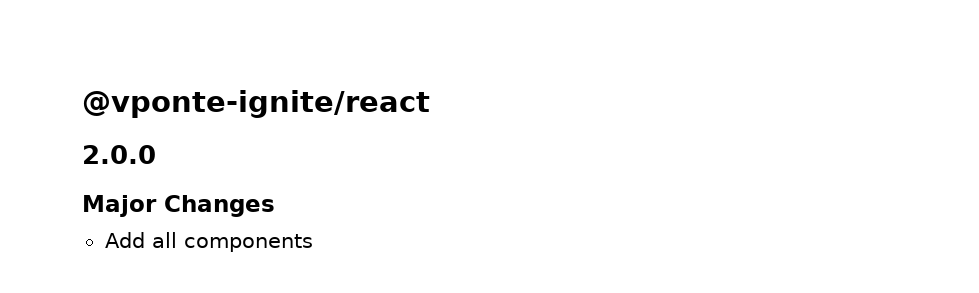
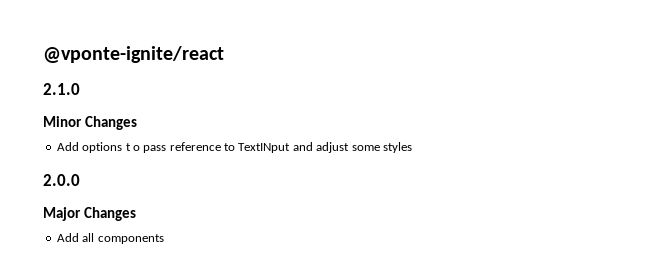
+ 2.1.0
+ Minor Changes
+ Add options t o pass reference to TextINput and adjust some styles

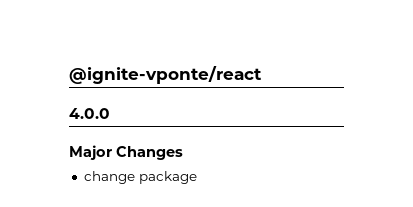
- @vponte-ignite/react
- 2.1.0
- Minor Changes
- Add options t o pass reference to TextINput and adjust some styles
- 2.0.0
+ @ignite-vponte/react
+ 4.0.0
- Add all components
+ change package

